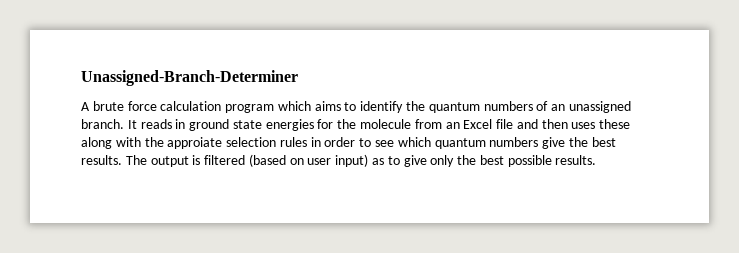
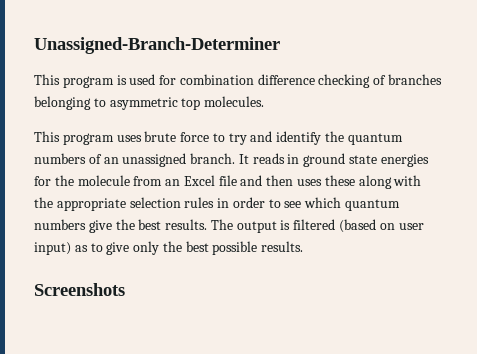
- A brute force calculation program which aims to identify the quantum numbers of an unassigned branch.
+ This program is used for combination difference checking of branches belonging to asymmetric top molecules.
+ This program uses brute force to try and identify the quantum numbers of an unassigned branch.
- It reads in ground state energies for the molecule from an Excel file and then uses these along with the approiate selection rules in order to see which quantum numbers give the best results.
+ It reads in ground state energies for the molecule from an Excel file and then uses these along with the appropriate selection rules in order to see which quantum numbers give the best results.
+ Screenshots

